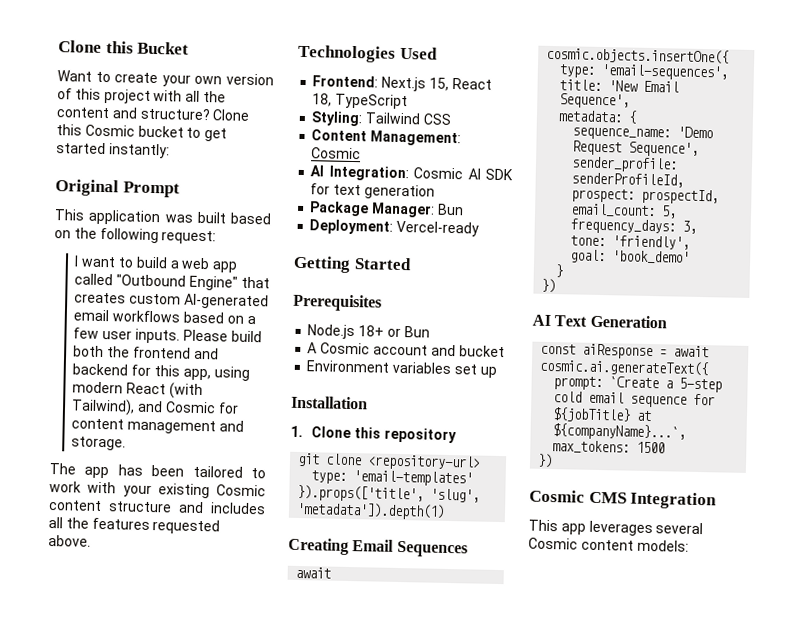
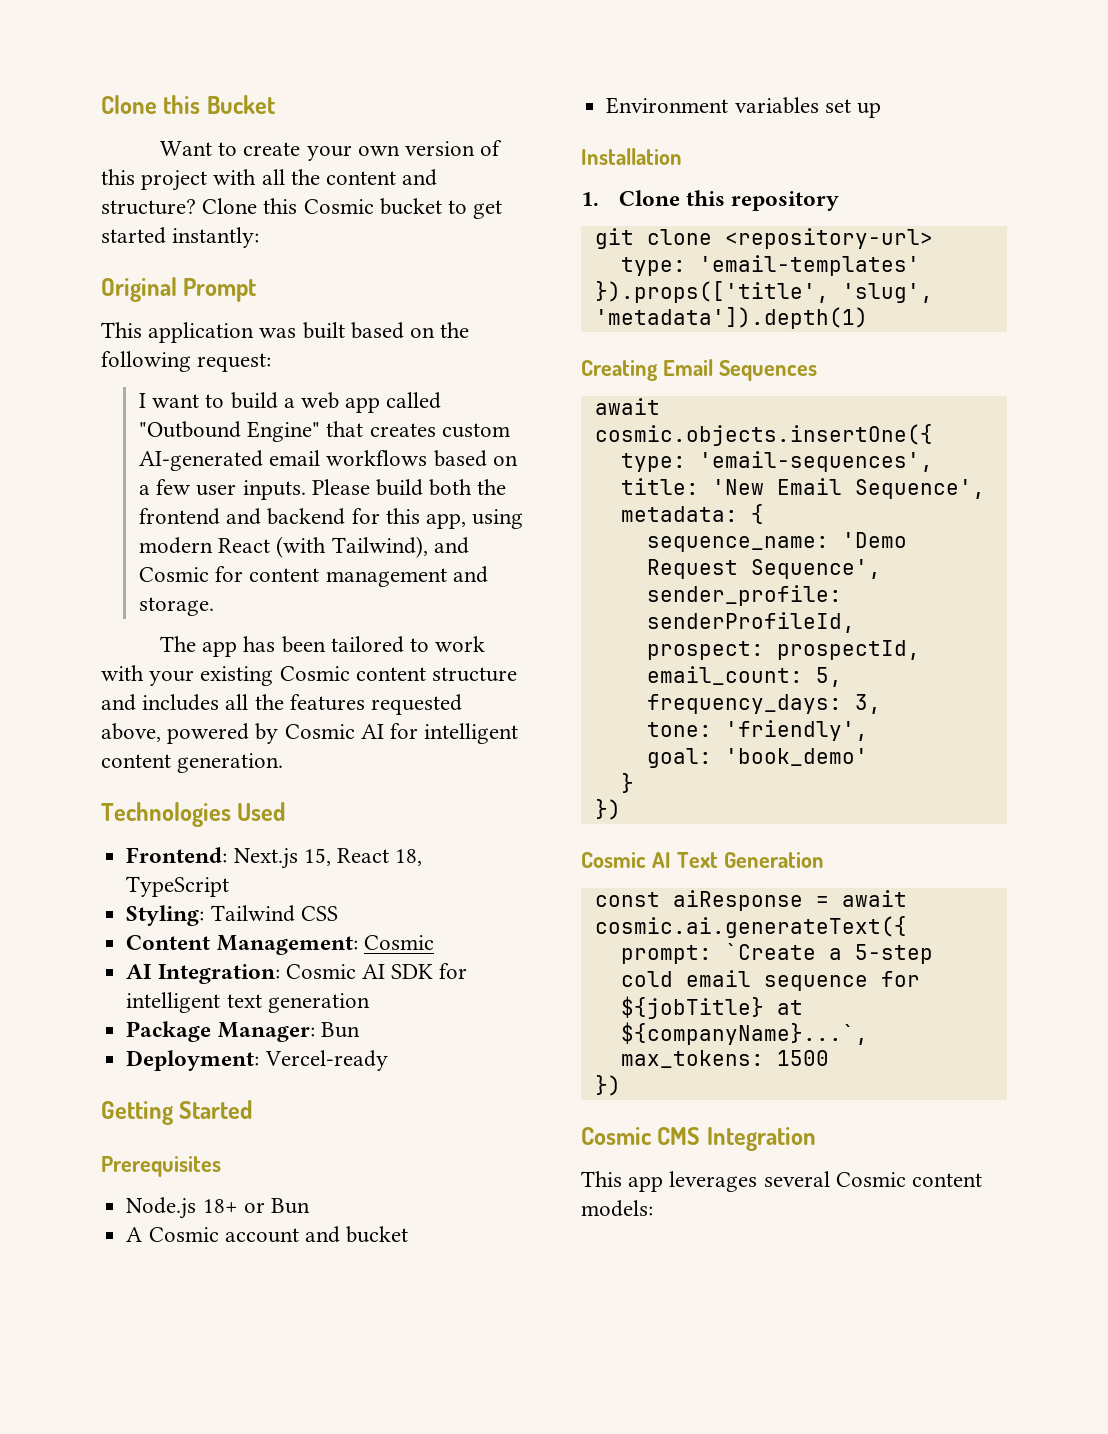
- The app has been tailored to work with your existing Cosmic content structure and includes all the features requested above.
+ The app has been tailored to work with your existing Cosmic content structure and includes all the features requested above, powered by Cosmic AI for intelligent content generation.
- AI Integration: Cosmic AI SDK for text generation
+ AI Integration: Cosmic AI SDK for intelligent text generation
- AI Text Generation
+ Cosmic AI Text Generation

